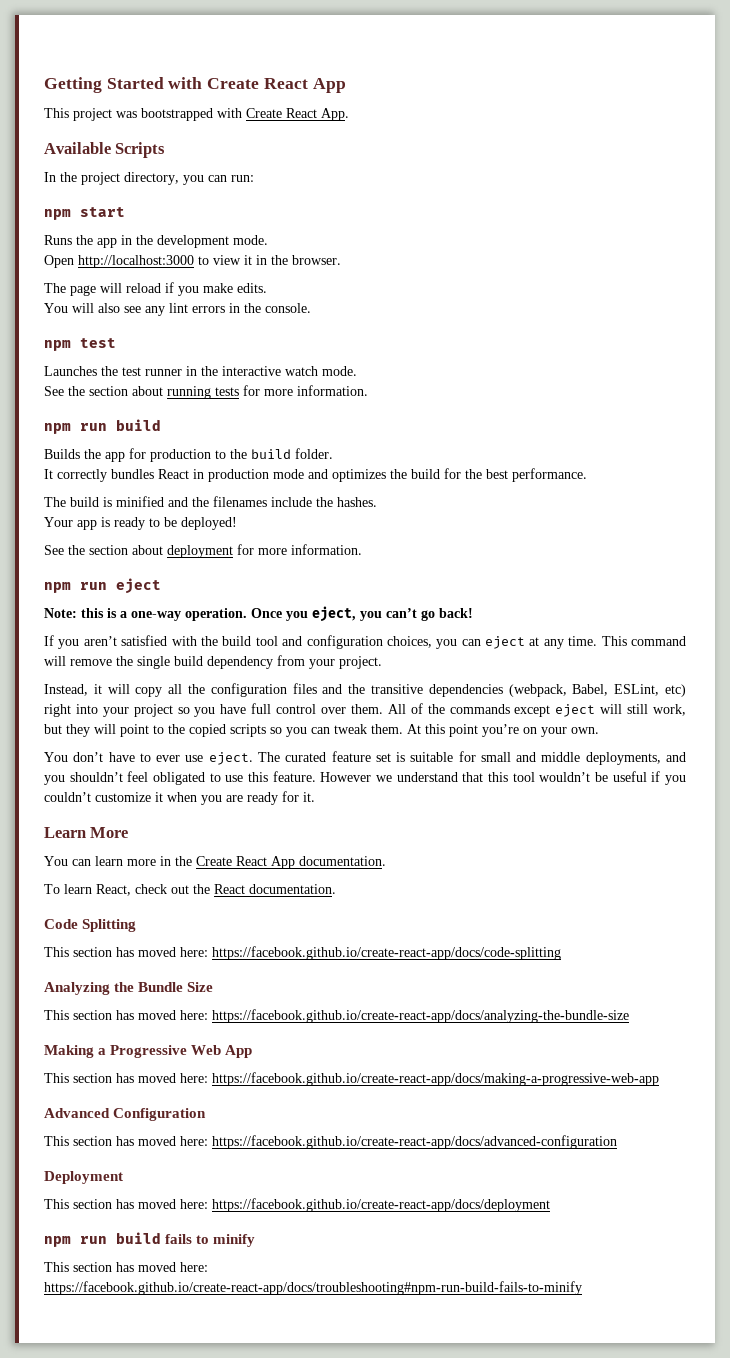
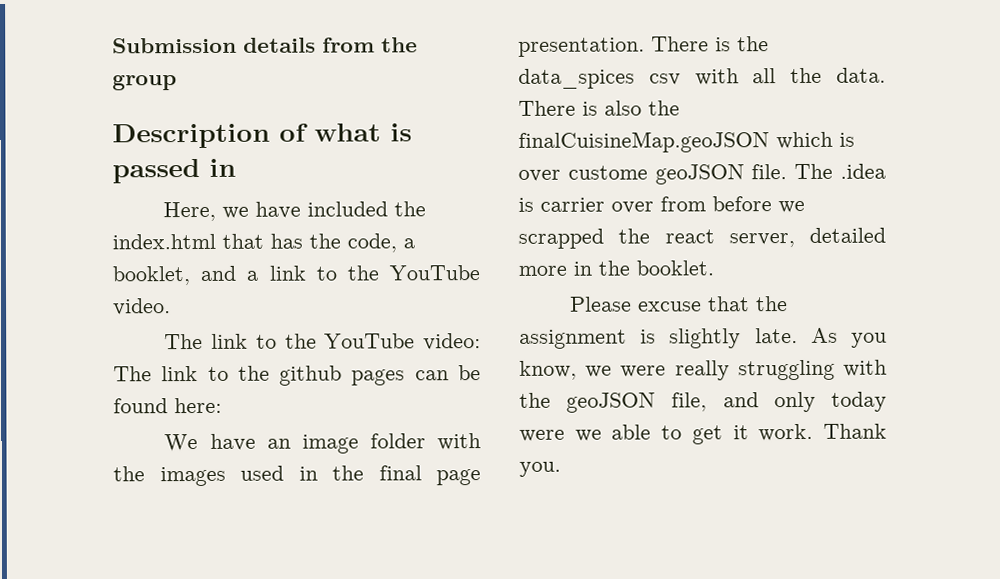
- Getting Started with Create React App
- This project was bootstrapped with Create React App.
- Available Scripts
- In the project directory, you can run:
- npm start
- Runs the app in the development mode.
- Open http://localhost:3000 to view it in the browser.
- The page will reload if you make edits.
- You will also see any lint errors in the console.
- npm test
- Launches the test runner in the interactive watch mode.
- See the section about running tests for more information.
- npm run build
- Builds the app for production to the build folder.
- It correctly bundles React in production mode and optimizes the build for the best performance.
- The build is minified and the filenames include the hashes.
- Your app is ready to be deployed!
- See the section about deployment for more information.
- npm run eject
- Note: this is a one-way operation. Once you eject, you can’t go back!
- If you aren’t satisfied with the build tool and configuration choices, you can eject at any time. This command will remove the single build dependency from your project.
- Instead, it will copy all the configuration files and the transitive dependencies (webpack, Babel, ESLint, etc) right into your project so you have full control over them. All of the commands except eject will still work, but they will point to the copied scripts so you can tweak them. At this point you’re on your own.
- You don’t have to ever use eject. The curated feature set is suitable for small and middle deployments, and you shouldn’t feel obligated to use this feature. However we understand that this tool wouldn’t be useful if you couldn’t customize it when you are ready for it.
- Learn More
- You can learn more in the Create React App documentation.
- To learn React, check out the React documentation.
- Code Splitting
- This section has moved here: https://facebook.github.io/create-react-app/docs/code-splitting
- Analyzing the Bundle Size
- This section has moved here: https://facebook.github.io/create-react-app/docs/analyzing-the-bundle-size
- Making a Progressive Web App
- This section has moved here: https://facebook.github.io/create-react-app/docs/making-a-progressive-web-app
- Advanced Configuration
- This section has moved here: https://facebook.github.io/create-react-app/docs/advanced-configuration
- Deployment
- This section has moved here: https://facebook.github.io/create-react-app/docs/deployment
- npm run build fails to minify
- This section has moved here: https://facebook.github.io/create-react-app/docs/troubleshooting#npm-run-build-fails-to-minify
+ Submission details from the group
+ Description of what is passed in
+ Here, we have included the index.html that has the code, a booklet, and a link to the YouTube video.
+ The link to the YouTube video: The link to the github pages can be found here:
+ We have an image folder with the images used in the final page presentation. There is the data_spices csv with all the data. There is also the finalCuisineMap.geoJSON which is over custome geoJSON file. The .idea is carrier over from before we scrapped the react server, detailed more in the booklet.
+ Please excuse that the assignment is slightly late. As you know, we were really struggling with the geoJSON file, and only today were we able to get it work. Thank you.

